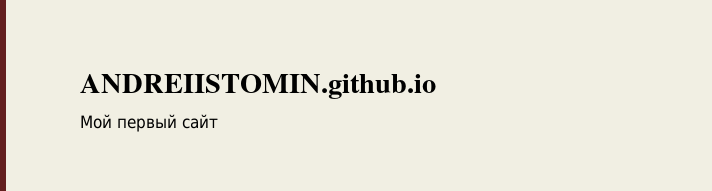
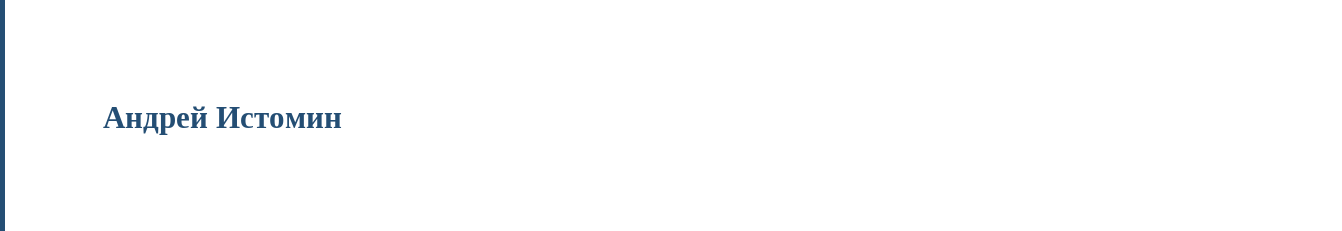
- ANDREIISTOMIN.github.io
- Мой первый сайт
+ Андрей Истомин

